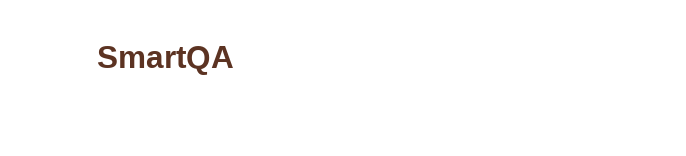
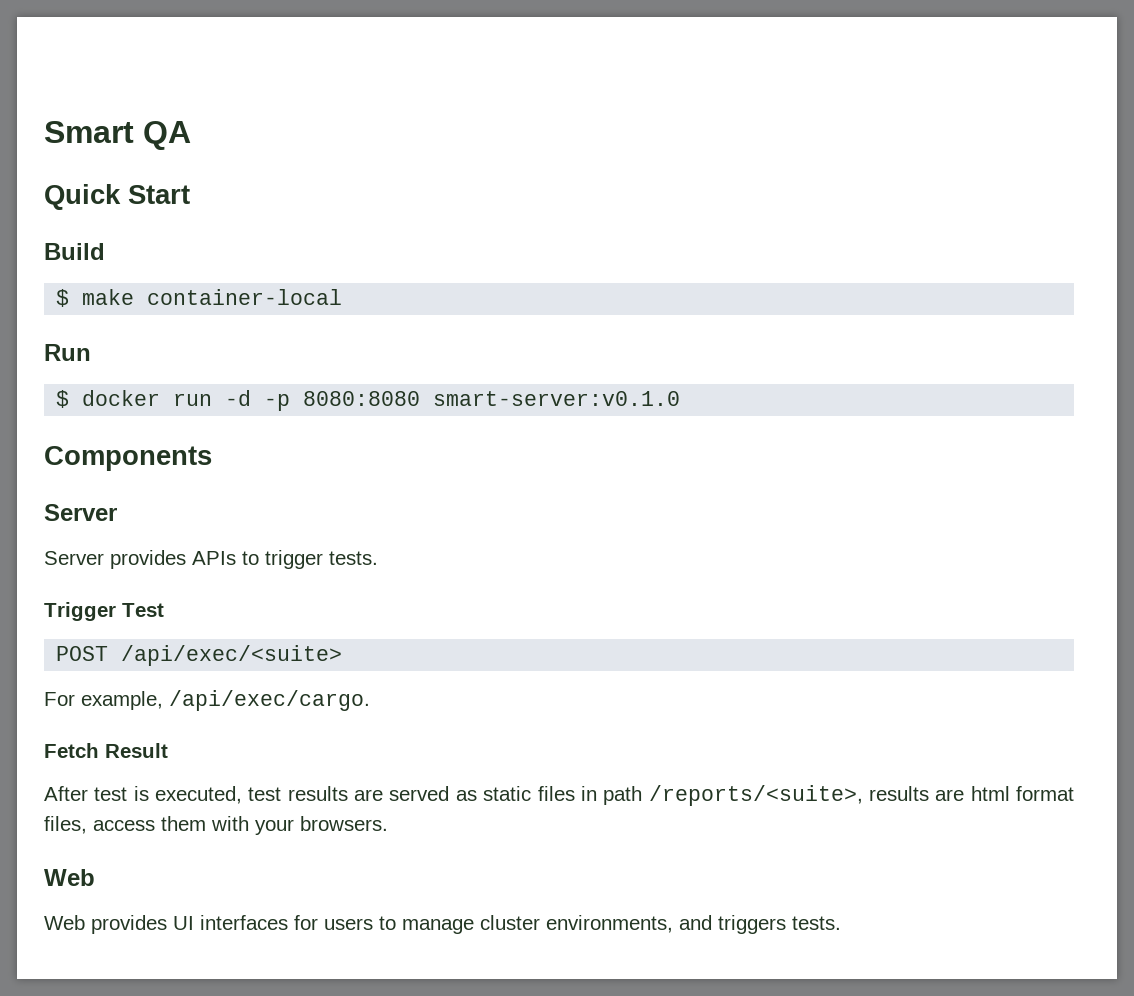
- SmartQA
+ Smart QA
+ Quick Start
+ Build
+ $ make container-local
+ Run
+ $ docker run -d -p 8080:8080 smart-server:v0.1.0
+ Components
+ Server
+ Server provides APIs to trigger tests.
+ Trigger Test
+ POST /api/exec/<suite>
+ For example, /api/exec/cargo.
+ Fetch Result
+ After test is executed, test results are served as static files in path /reports/<suite>, results are html format files, access them with your browsers.
+ Web
+ Web provides UI interfaces for users to manage cluster environments, and triggers tests.

